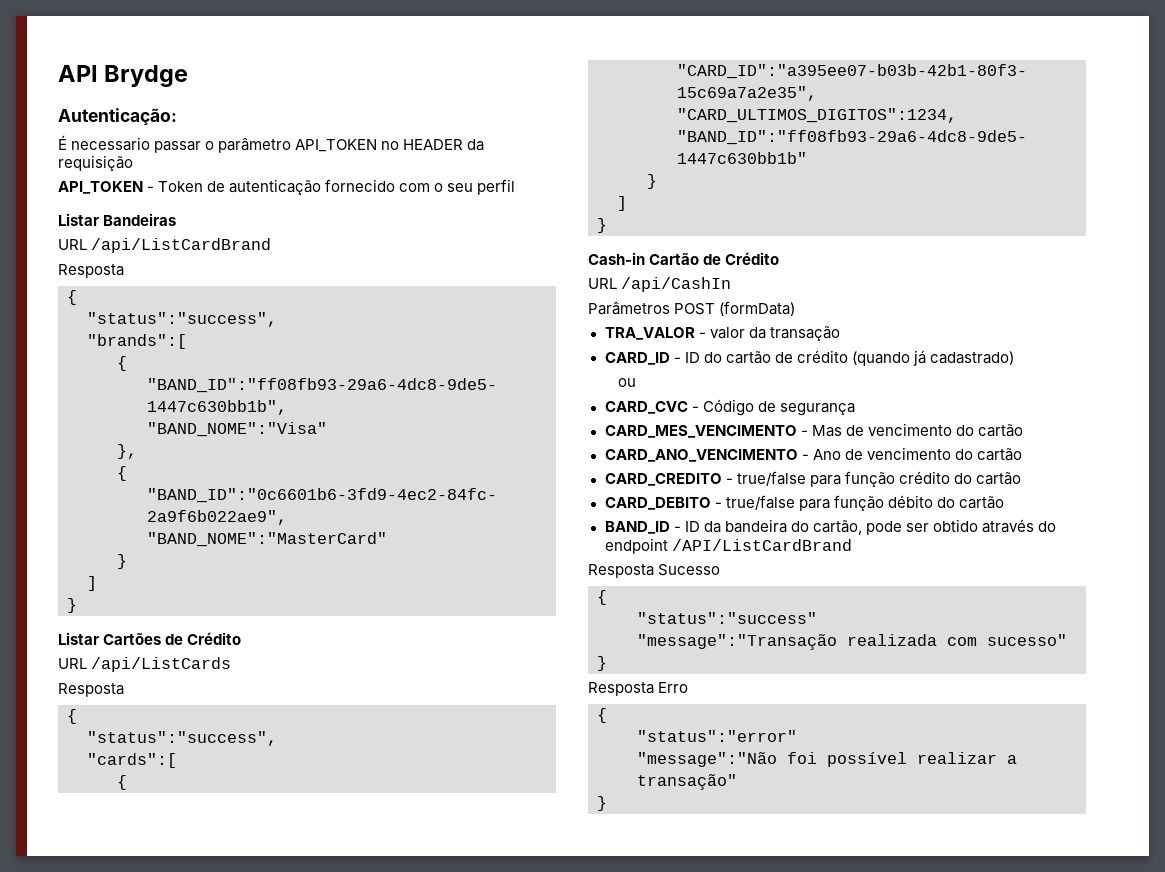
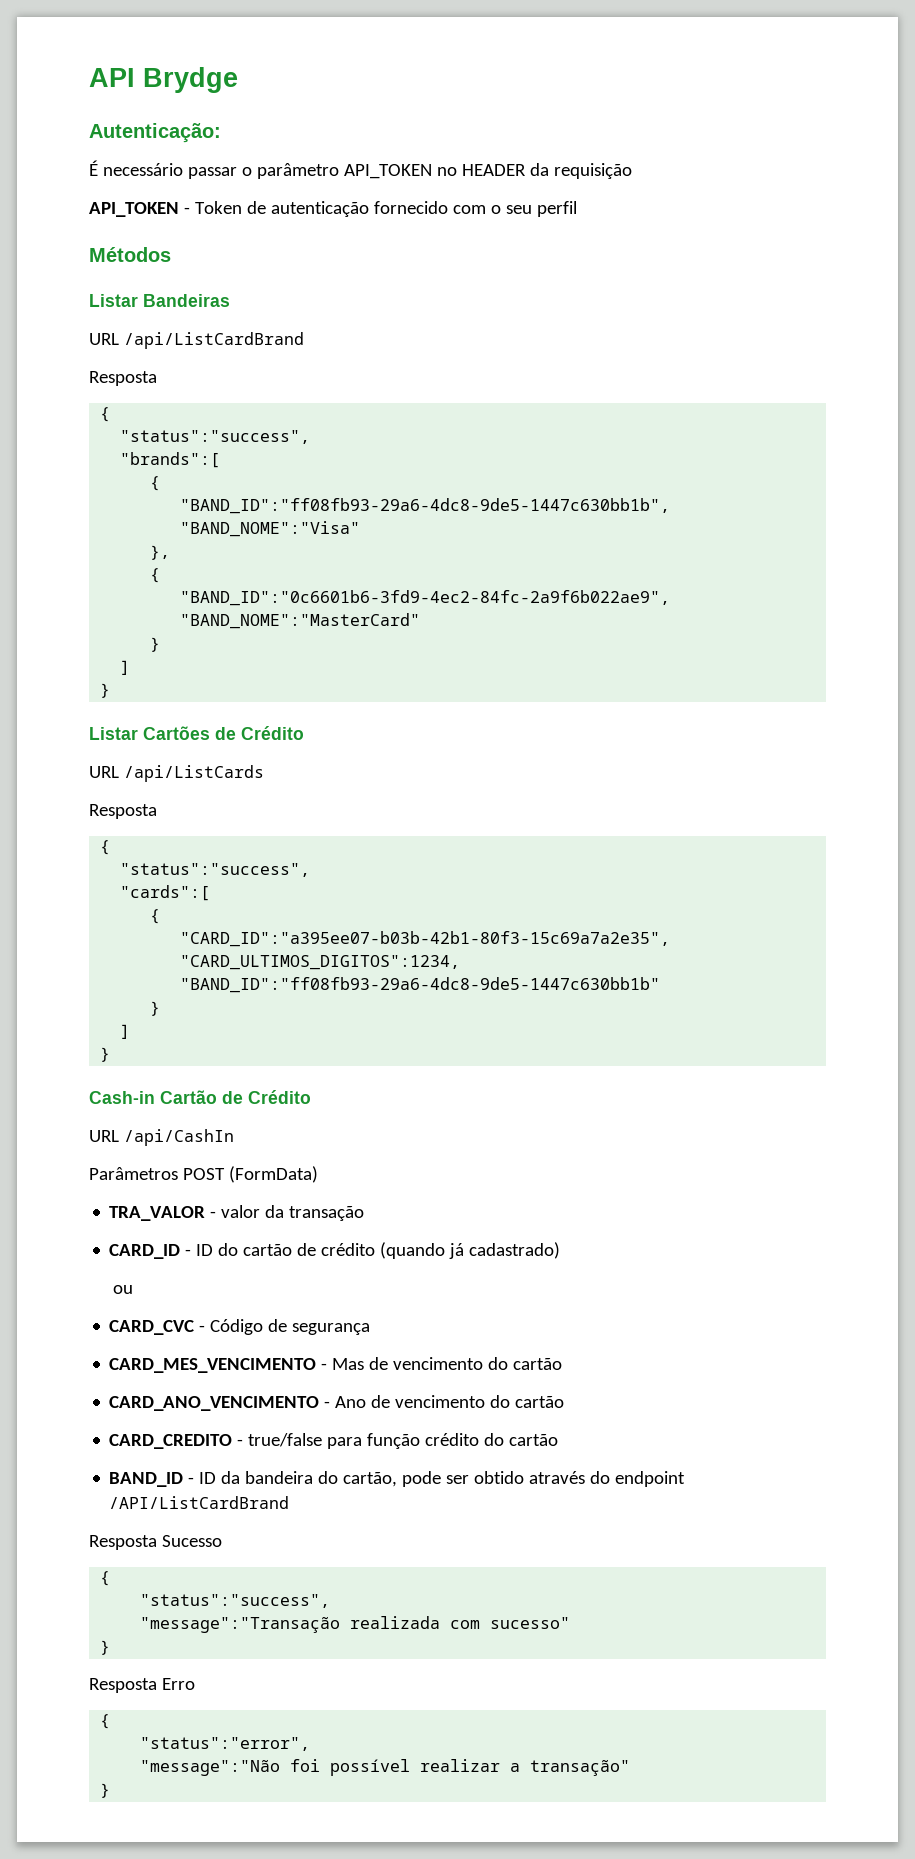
- É necessario passar o parâmetro API_TOKEN no HEADER da requisição
+ É necessário passar o parâmetro API_TOKEN no HEADER da requisição
+ Métodos
- Parâmetros POST (formData)
+ Parâmetros POST (FormData)
- CARD_DEBITO - true/false para função débito do cartão
  Resposta Sucesso
  {
- "status":"success"
+ "status":"success",
- "status":"error"
+ "status":"error",

